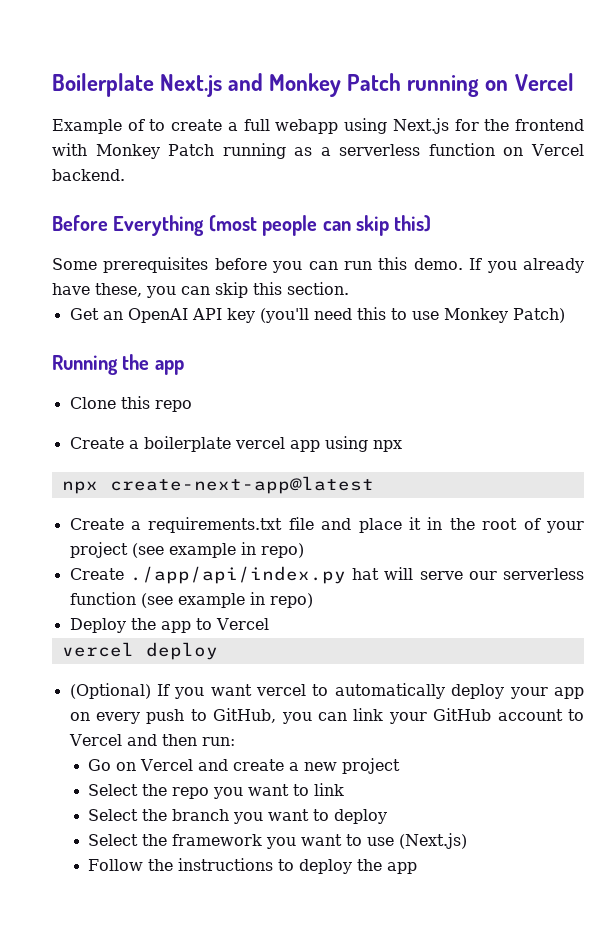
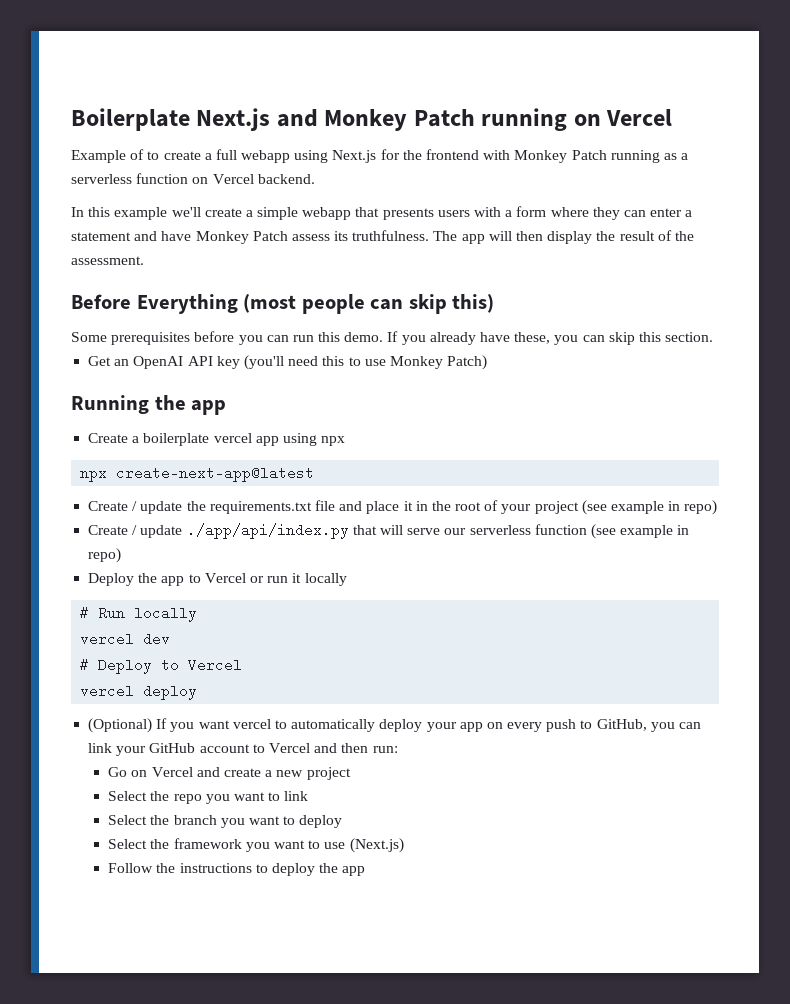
+ In this example we'll create a simple webapp that presents users with a form where they can enter a statement and have Monkey Patch assess its truthfulness. The app will then display the result of the assessment.
- Clone this repo
- Create a requirements.txt file and place it in the root of your project (see example in repo)
+ Create / update the requirements.txt file and place it in the root of your project (see example in repo)
- Create ./app/api/index.py hat will serve our serverless function (see example in repo)
+ Create / update ./app/api/index.py that will serve our serverless function (see example in repo)
- Deploy the app to Vercel
+ Deploy the app to Vercel or run it locally
+ # Run locally
+ vercel dev
+ # Deploy to Vercel

